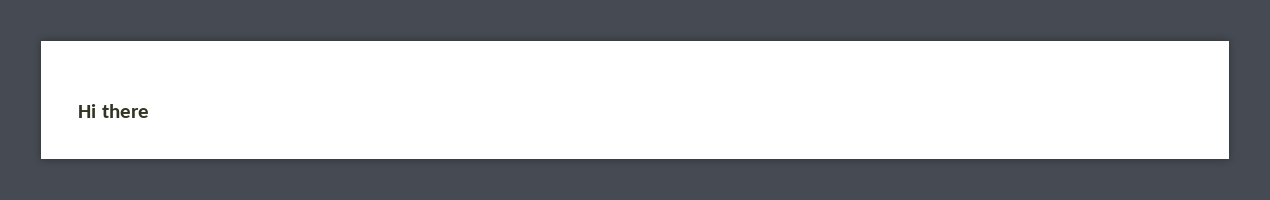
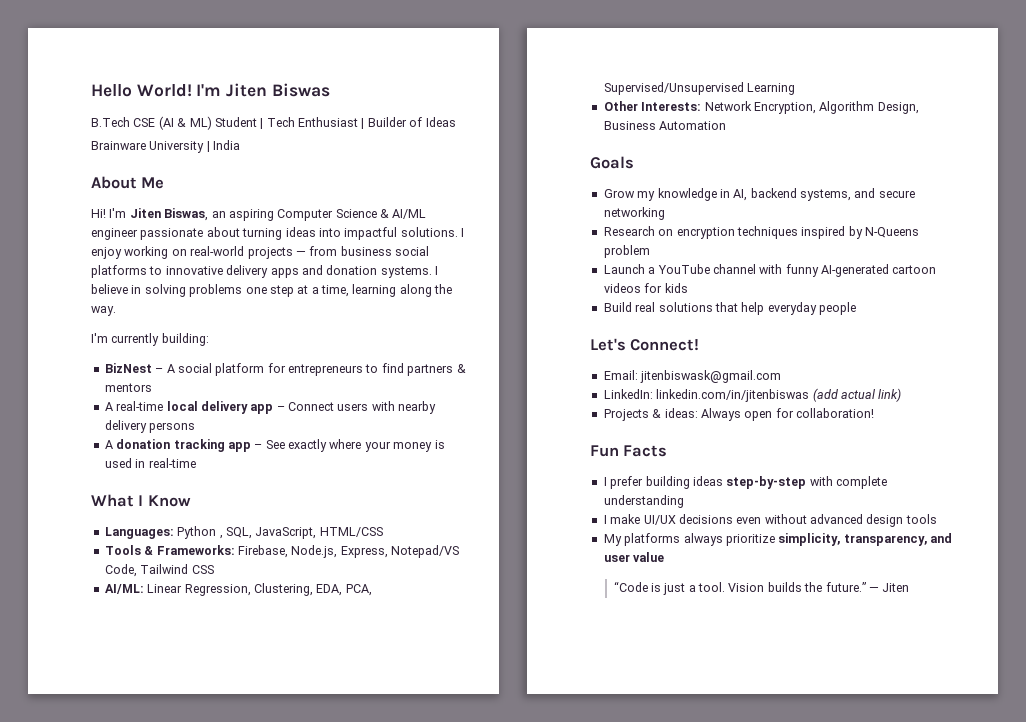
- Hi there
+ Hello World! I'm Jiten Biswas
+ B.Tech CSE (AI & ML) Student | Tech Enthusiast | Builder of Ideas
+ Brainware University | India
+ About Me
+ Hi! I'm Jiten Biswas, an aspiring Computer Science & AI/ML engineer passionate about turning ideas into impactful solutions. I enjoy working on real-world projects — from business social platforms to innovative delivery apps and donation systems. I believe in solving problems one step at a time, learning along the way.
+ I'm currently building:
+ BizNest – A social platform for entrepreneurs to find partners & mentors
+ A real-time local delivery app – Connect users with nearby delivery persons
+ A donation tracking app – See exactly where your money is used in real-time
+ What I Know
+ Languages: Python , SQL, JavaScript, HTML/CSS
+ Tools & Frameworks: Firebase, Node.js, Express, Notepad/VS Code, Tailwind CSS
+ AI/ML: Linear Regression, Clustering, EDA, PCA, Supervised/Unsupervised Learning
+ Other Interests: Network Encryption, Algorithm Design, Business Automation
+ Goals
+ Grow my knowledge in AI, backend systems, and secure networking
+ Research on encryption techniques inspired by N-Queens problem
+ Launch a YouTube channel with funny AI-generated cartoon videos for kids
+ Build real solutions that help everyday people
+ Let's Connect!
+ Email: jitenbiswask@gmail.com
+ LinkedIn: linkedin.com/in/jitenbiswas (add actual link)
+ Projects & ideas: Always open for collaboration!
+ Fun Facts
+ I prefer building ideas step-by-step with complete understanding
+ I make UI/UX decisions even without advanced design tools
+ My platforms always prioritize simplicity, transparency, and user value
+ “Code is just a tool. Vision builds the future.” — Jiten

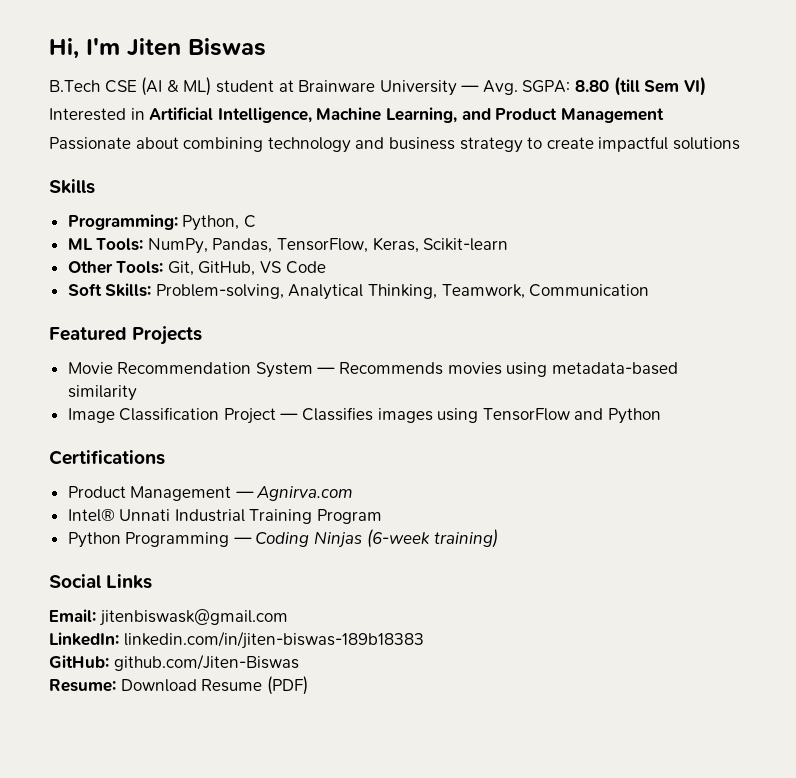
- Hello World! I'm Jiten Biswas
+ Hi, I'm Jiten Biswas
- B.Tech CSE (AI & ML) Student | Tech Enthusiast | Builder of Ideas
- Brainware University | India
- About Me
- Hi! I'm Jiten Biswas, an aspiring Computer Science & AI/ML engineer passionate about turning ideas into impactful solutions. I enjoy working on real-world projects — from business social platforms to innovative delivery apps and donation systems. I believe in solving problems one step at a time, learning along the way.
- I'm currently building:
- BizNest – A social platform for entrepreneurs to find partners & mentors
- A real-time local delivery app – Connect users with nearby delivery persons
- A donation tracking app – See exactly where your money is used in real-time
- What I Know
- Languages: Python , SQL, JavaScript, HTML/CSS
- Tools & Frameworks: Firebase, Node.js, Express, Notepad/VS Code, Tailwind CSS
- AI/ML: Linear Regression, Clustering, EDA, PCA, Supervised/Unsupervised Learning
- Other Interests: Network Encryption, Algorithm Design, Business Automation
- Goals
- Grow my knowledge in AI, backend systems, and secure networking
- Research on encryption techniques inspired by N-Queens problem
- Launch a YouTube channel with funny AI-generated cartoon videos for kids
- Build real solutions that help everyday people
- Let's Connect!
+ B.Tech CSE (AI & ML) student at Brainware University — Avg. SGPA: 8.80 (till Sem VI)
+ Interested in Artificial Intelligence, Machine Learning, and Product Management
+ Passionate about combining technology and business strategy to create impactful solutions
+ Skills
+ Programming: Python, C
+ ML Tools: NumPy, Pandas, TensorFlow, Keras, Scikit-learn
+ Other Tools: Git, GitHub, VS Code
+ Soft Skills: Problem-solving, Analytical Thinking, Teamwork, Communication
+ Featured Projects
+ Movie Recommendation System — Recommends movies using metadata-based similarity
+ Image Classification Project — Classifies images using TensorFlow and Python
+ Certifications
+ Product Management — Agnirva.com
+ Intel® Unnati Industrial Training Program
+ Python Programming — Coding Ninjas (6-week training)
+ Social Links
  Email: jitenbiswask@gmail.com
- LinkedIn: linkedin.com/in/jitenbiswas (add actual link)
- Projects & ideas: Always open for collaboration!
- Fun Facts
- I prefer building ideas step-by-step with complete understanding
- I make UI/UX decisions even without advanced design tools
- My platforms always prioritize simplicity, transparency, and user value
- “Code is just a tool. Vision builds the future.” — Jiten
+ LinkedIn: linkedin.com/in/jiten-biswas-189b18383
+ GitHub: github.com/Jiten-Biswas
+ Resume: Download Resume (PDF)

